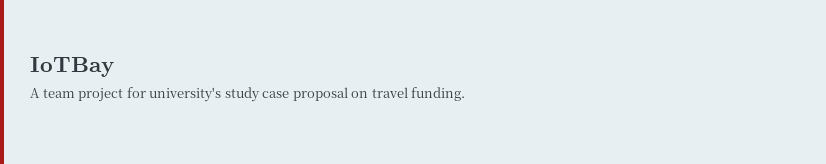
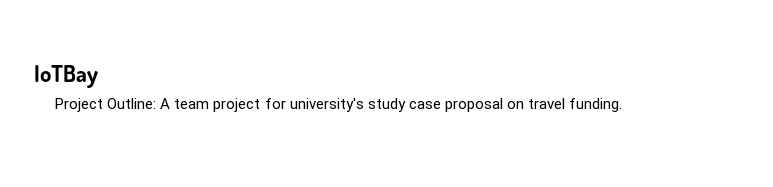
- A team project for university's study case proposal on travel funding.
+ Project Outline: A team project for university's study case proposal on travel funding.

